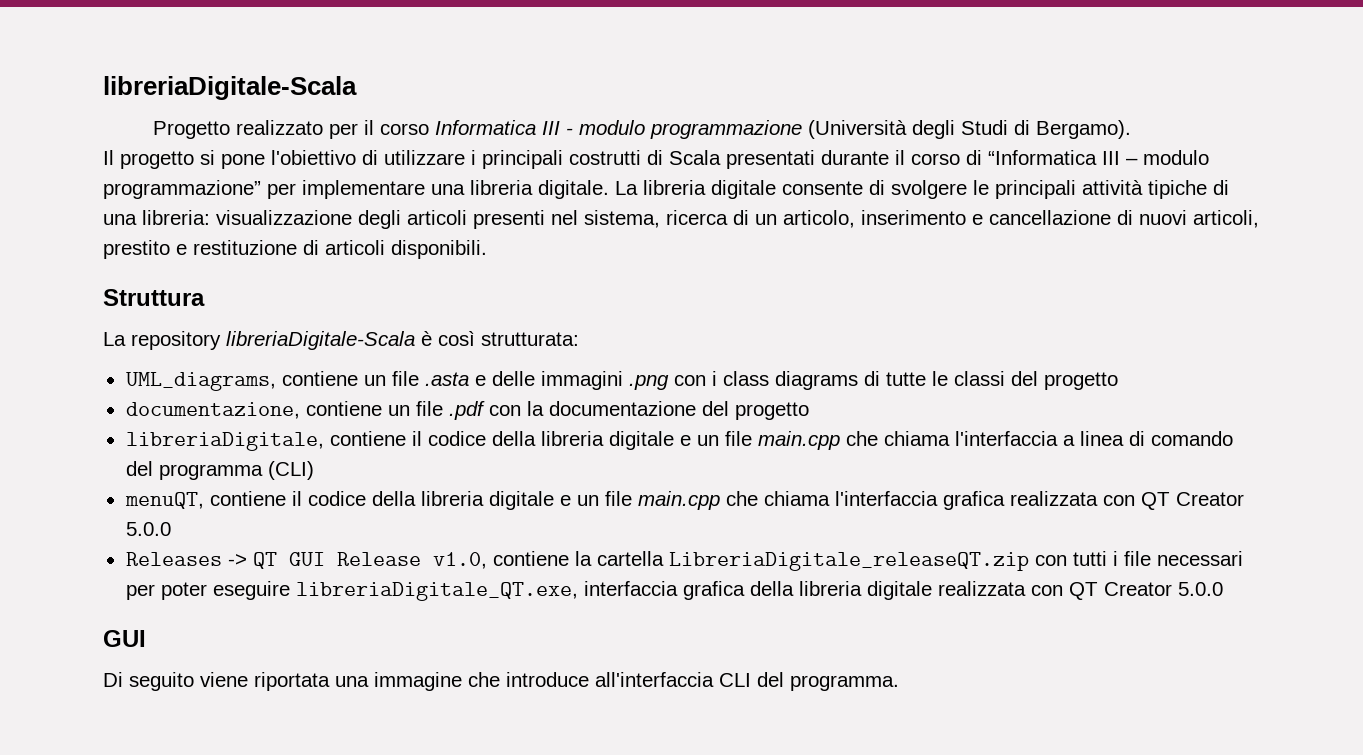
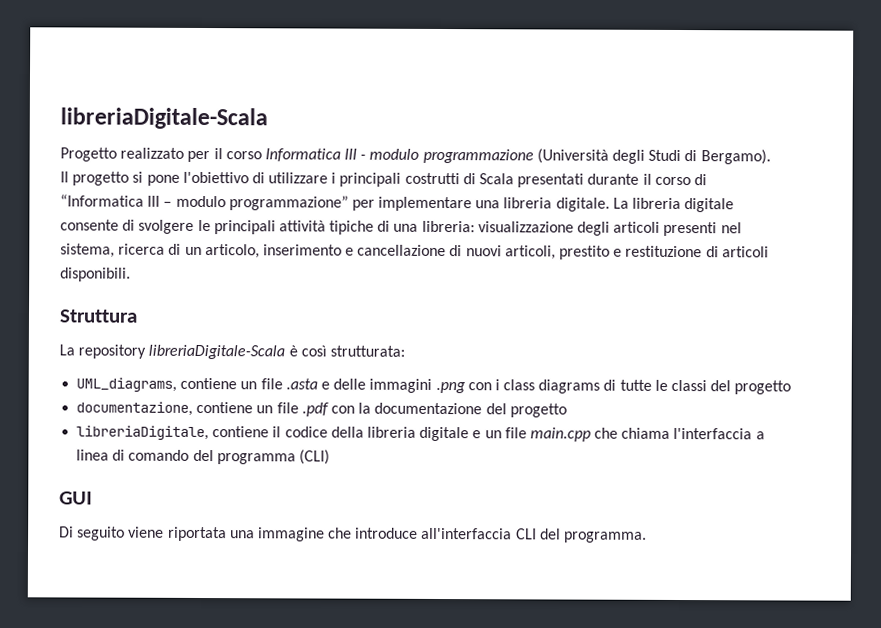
- menuQT, contiene il codice della libreria digitale e un file main.cpp che chiama l'interfaccia grafica realizzata con QT Creator 5.0.0
- Releases -> QT GUI Release v1.0, contiene la cartella LibreriaDigitale_releaseQT.zip con tutti i file necessari per poter eseguire libreriaDigitale_QT.exe, interfaccia grafica della libreria digitale realizzata con QT Creator 5.0.0

